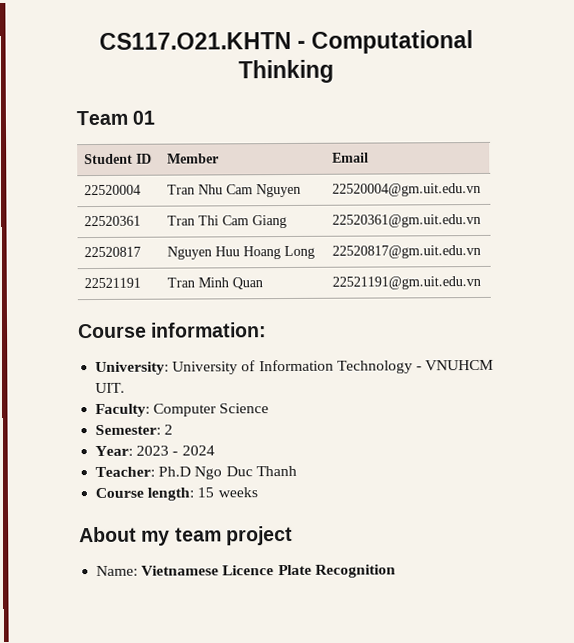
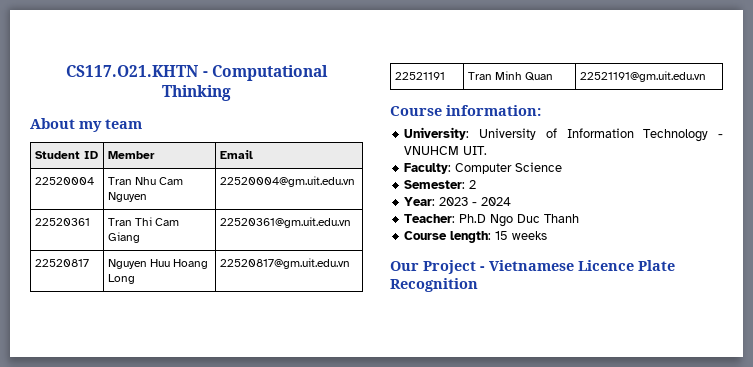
- Team 01
+ About my team
- About my team project
- Name: Vietnamese Licence Plate Recognition
+ Our Project - Vietnamese Licence Plate Recognition

